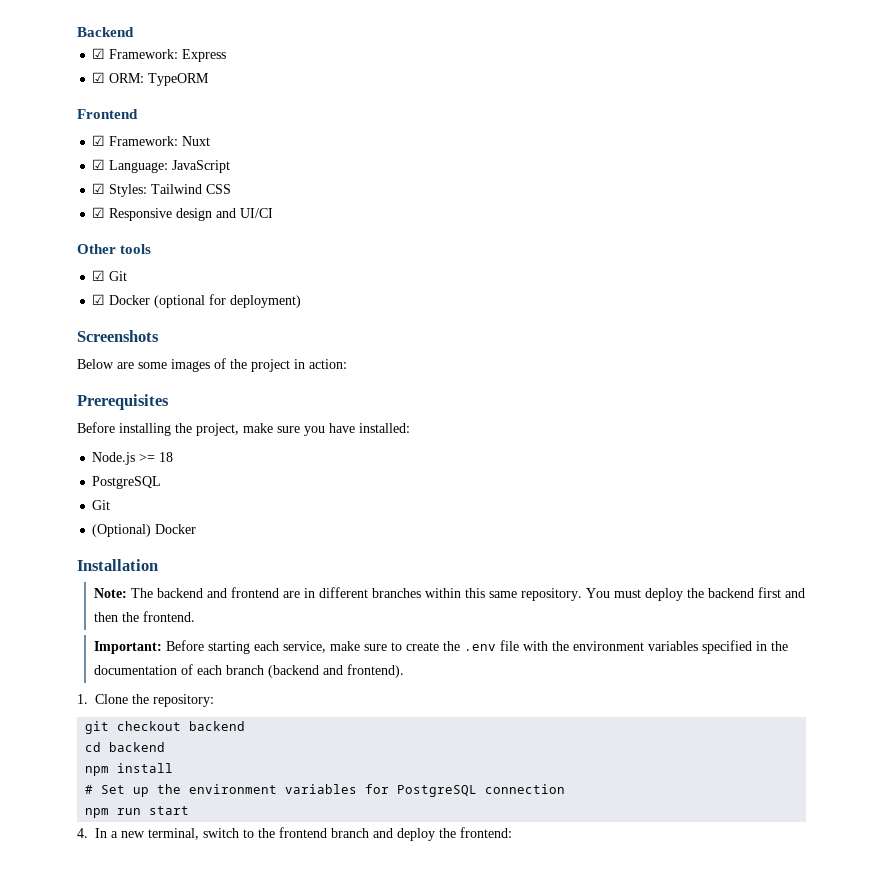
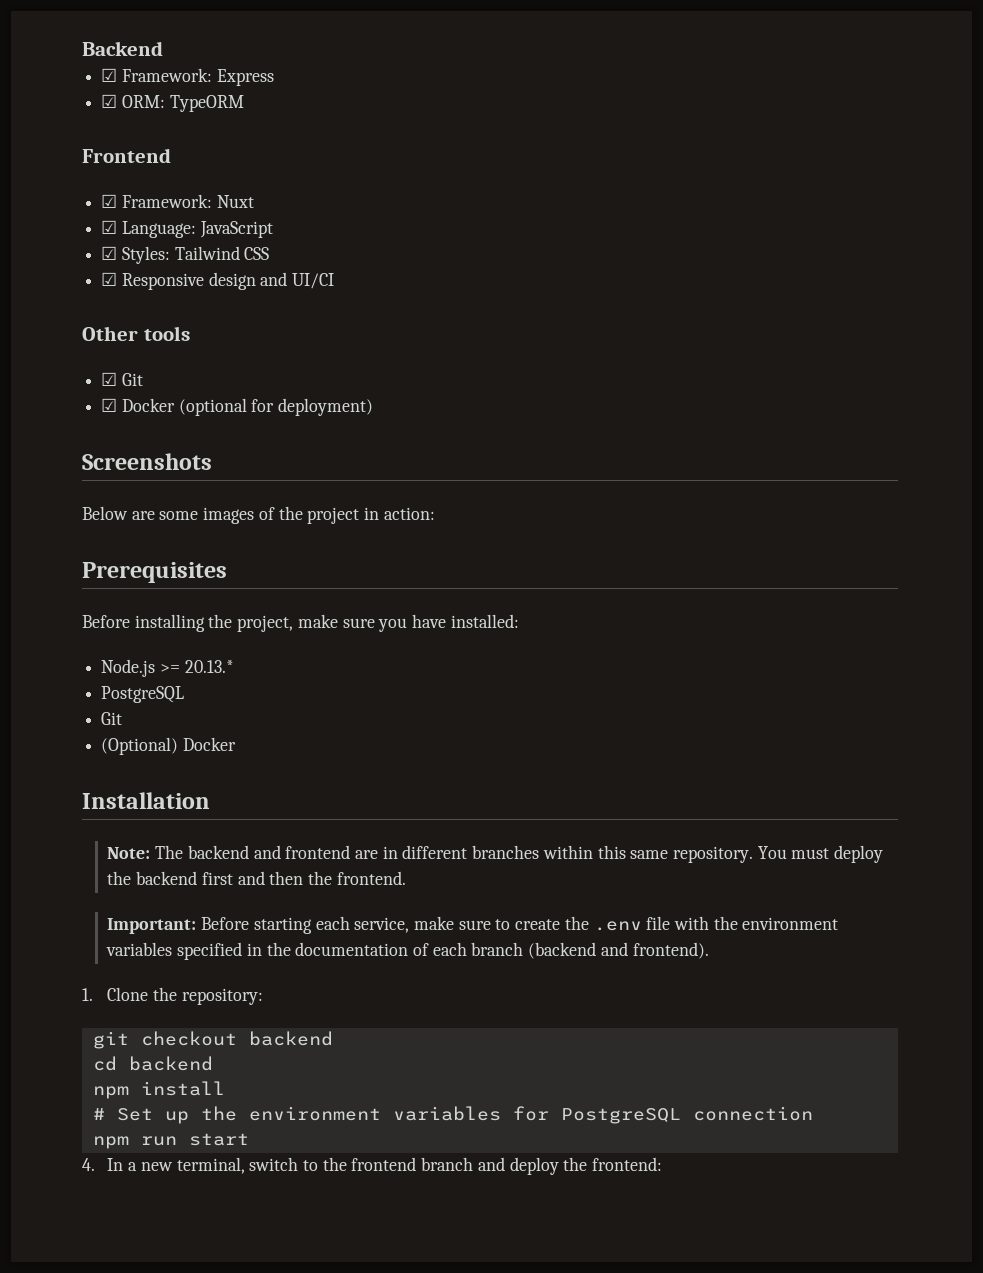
- Node.js >= 18
+ Node.js >= 20.13.*

